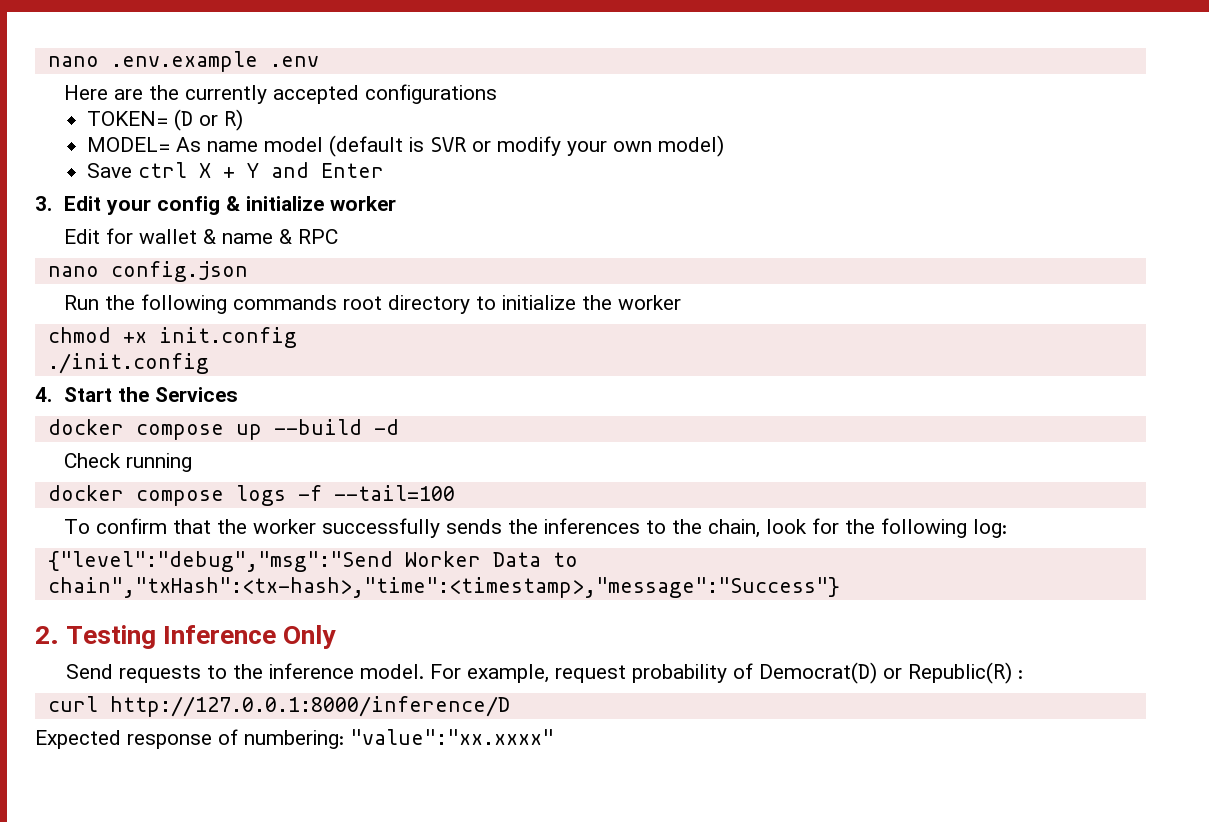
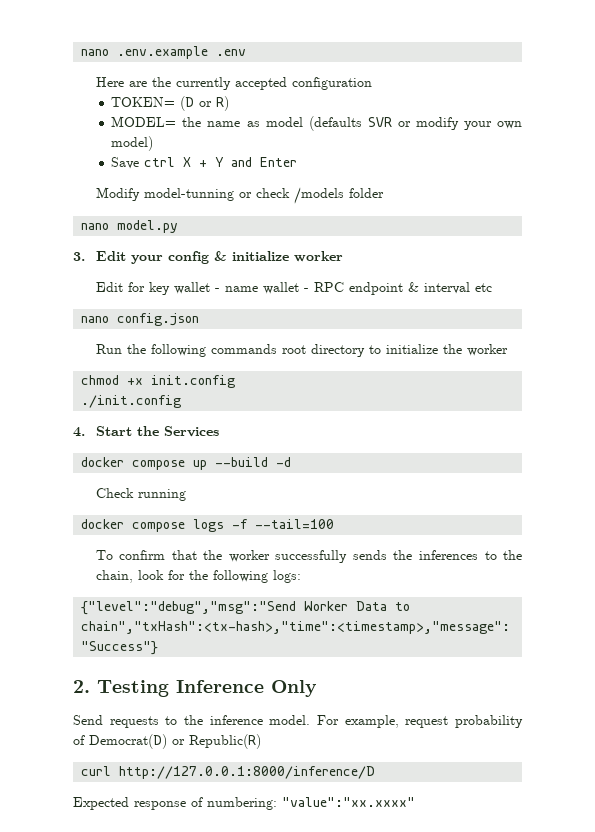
- Here are the currently accepted configurations
+ Here are the currently accepted configuration
- MODEL= As name model (default is SVR or modify your own model)
+ MODEL= the name as model (defaults SVR or modify your own model)
+ Modify model-tunning or check /models folder
+ nano model.py
- Edit for wallet & name & RPC
+ Edit for key wallet - name wallet - RPC endpoint & interval etc
- To confirm that the worker successfully sends the inferences to the chain, look for the following log:
+ To confirm that the worker successfully sends the inferences to the chain, look for the following logs:
- For example, request probability of Democrat(D) or Republic(R) :
+ For example, request probability of Democrat(D) or Republic(R)

